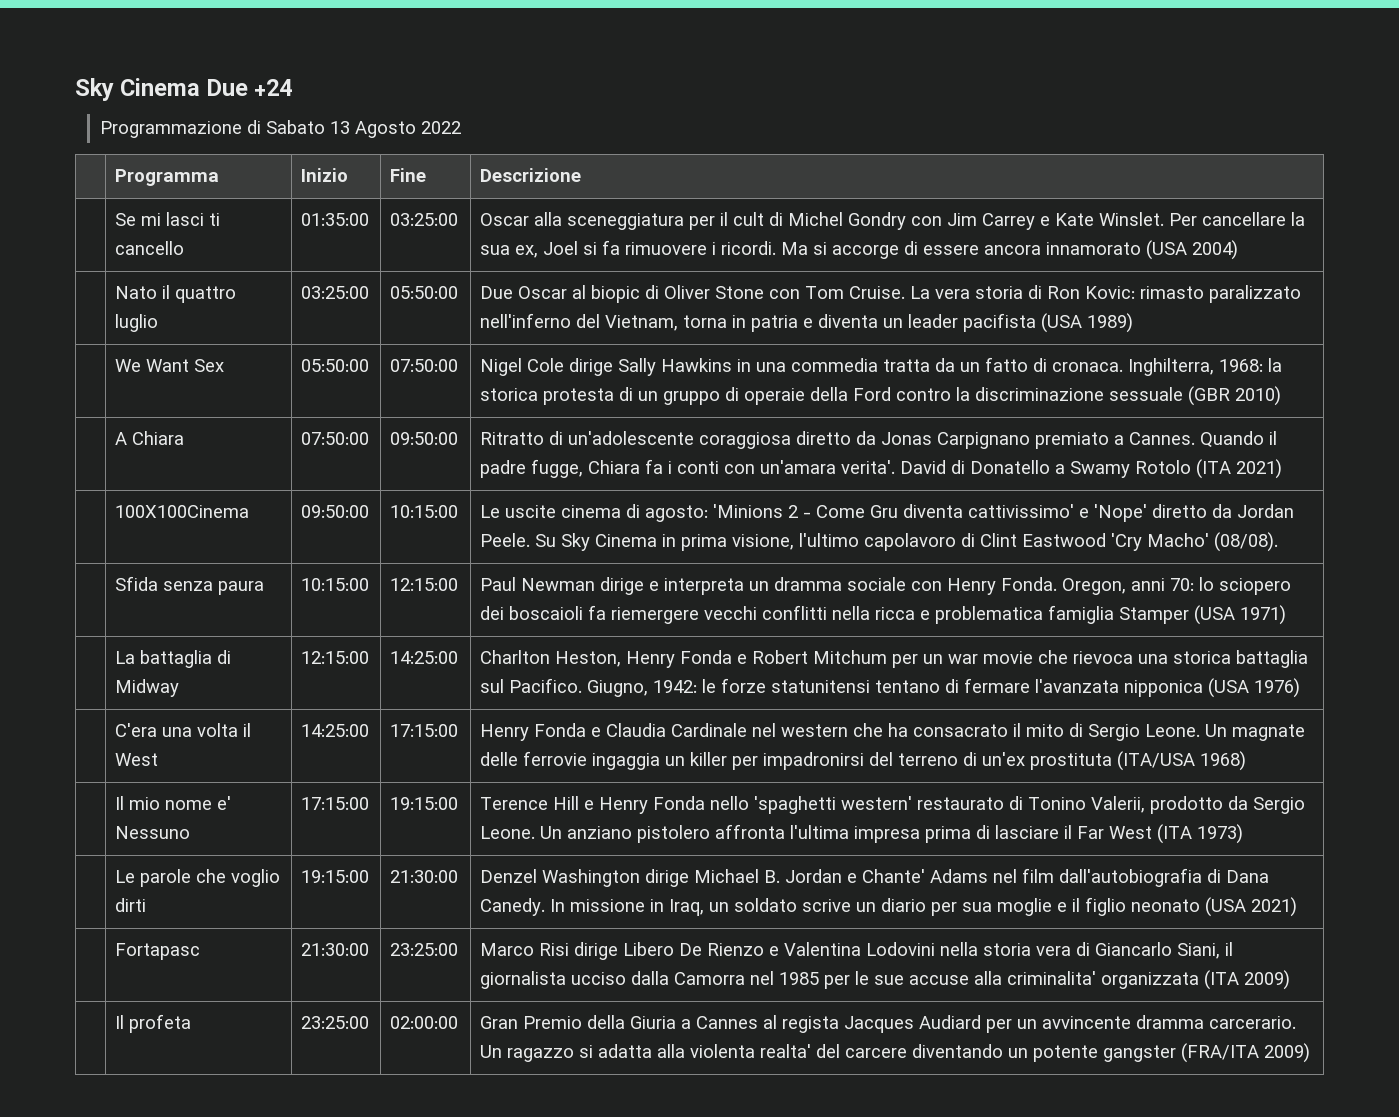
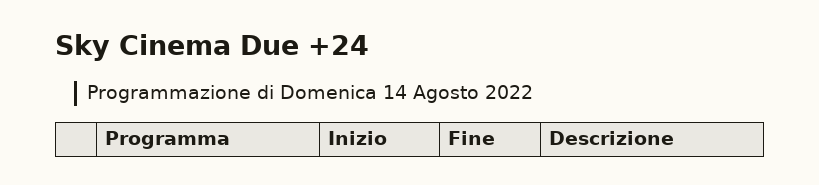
- Programmazione di Sabato 13 Agosto 2022
+ Programmazione di Domenica 14 Agosto 2022
- Se mi lasci ti cancello | 01:35:00 | 03:25:00 | Oscar alla sceneggiatura per il cult di Michel Gondry con Jim Carrey e Kate Winslet. Per cancellare la sua ex, Joel si fa rimuovere i ricordi. Ma si accorge di essere ancora innamorato (USA 2004)
- | Nato il quattro luglio | 03:25:00 | 05:50:00 | Due Oscar al biopic di Oliver Stone con Tom Cruise. La vera storia di Ron Kovic: rimasto paralizzato nell'inferno del Vietnam, torna in patria e diventa un leader pacifista (USA 1989)
- | We Want Sex | 05:50:00 | 07:50:00 | Nigel Cole dirige Sally Hawkins in una commedia tratta da un fatto di cronaca. Inghilterra, 1968: la storica protesta di un gruppo di operaie della Ford contro la discriminazione sessuale (GBR 2010)
- | A Chiara | 07:50:00 | 09:50:00 | Ritratto di un'adolescente coraggiosa diretto da Jonas Carpignano premiato a Cannes. Quando il padre fugge, Chiara fa i conti con un'amara verita'. David di Donatello a Swamy Rotolo (ITA 2021)
- | 100X100Cinema | 09:50:00 | 10:15:00 | Le uscite cinema di agosto: 'Minions 2 - Come Gru diventa cattivissimo' e 'Nope' diretto da Jordan Peele. Su Sky Cinema in prima visione, l'ultimo capolavoro di Clint Eastwood 'Cry Macho' (08/08).
- | Sfida senza paura | 10:15:00 | 12:15:00 | Paul Newman dirige e interpreta un dramma sociale con Henry Fonda. Oregon, anni 70: lo sciopero dei boscaioli fa riemergere vecchi conflitti nella ricca e problematica famiglia Stamper (USA 1971)
- | La battaglia di Midway | 12:15:00 | 14:25:00 | Charlton Heston, Henry Fonda e Robert Mitchum per un war movie che rievoca una storica battaglia sul Pacifico. Giugno, 1942: le forze statunitensi tentano di fermare l'avanzata nipponica (USA 1976)
- | C'era una volta il West | 14:25:00 | 17:15:00 | Henry Fonda e Claudia Cardinale nel western che ha consacrato il mito di Sergio Leone. Un magnate delle ferrovie ingaggia un killer per impadronirsi del terreno di un'ex prostituta (ITA/USA 1968)
- | Il mio nome e' Nessuno | 17:15:00 | 19:15:00 | Terence Hill e Henry Fonda nello 'spaghetti western' restaurato di Tonino Valerii, prodotto da Sergio Leone. Un anziano pistolero affronta l'ultima impresa prima di lasciare il Far West (ITA 1973)
- | Le parole che voglio dirti | 19:15:00 | 21:30:00 | Denzel Washington dirige Michael B. Jordan e Chante' Adams nel film dall'autobiografia di Dana Canedy. In missione in Iraq, un soldato scrive un diario per sua moglie e il figlio neonato (USA 2021)
- | Fortapasc | 21:30:00 | 23:25:00 | Marco Risi dirige Libero De Rienzo e Valentina Lodovini nella storia vera di Giancarlo Siani, il giornalista ucciso dalla Camorra nel 1985 per le sue accuse alla criminalita' organizzata (ITA 2009)
- | Il profeta | 23:25:00 | 02:00:00 | Gran Premio della Giuria a Cannes al regista Jacques Audiard per un avvincente dramma carcerario. Un ragazzo si adatta alla violenta realta' del carcere diventando un potente gangster (FRA/ITA 2009)

